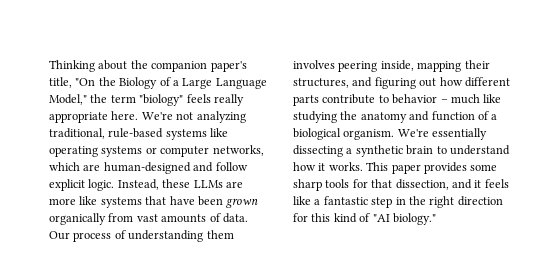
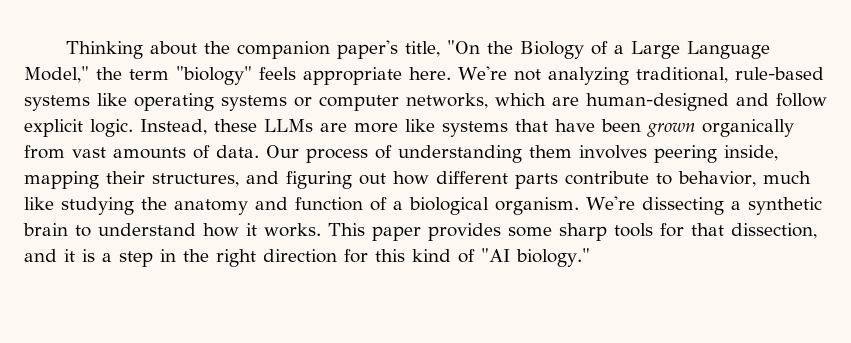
- Thinking about the companion paper's title, "On the Biology of a Large Language Model," the term "biology" feels really appropriate here.
+ Thinking about the companion paper's title, "On the Biology of a Large Language Model," the term "biology" feels appropriate here.
- Our process of understanding them involves peering inside, mapping their structures, and figuring out how different parts contribute to behavior – much like studying the anatomy and function of a biological organism.
+ Our process of understanding them involves peering inside, mapping their structures, and figuring out how different parts contribute to behavior, much like studying the anatomy and function of a biological organism.
- We're essentially dissecting a synthetic brain to understand how it works.
+ We're dissecting a synthetic brain to understand how it works.
- This paper provides some sharp tools for that dissection, and it feels like a fantastic step in the right direction for this kind of "AI biology."
+ This paper provides some sharp tools for that dissection, and it is a step in the right direction for this kind of "AI biology."

